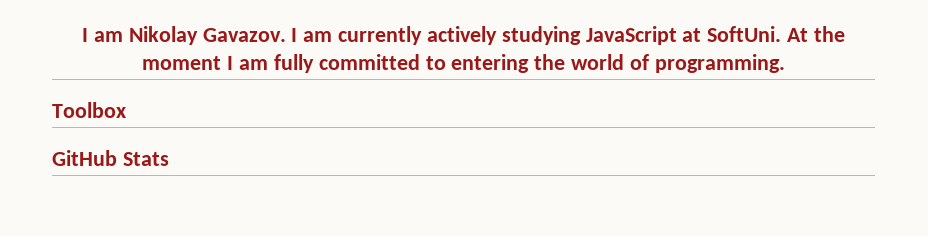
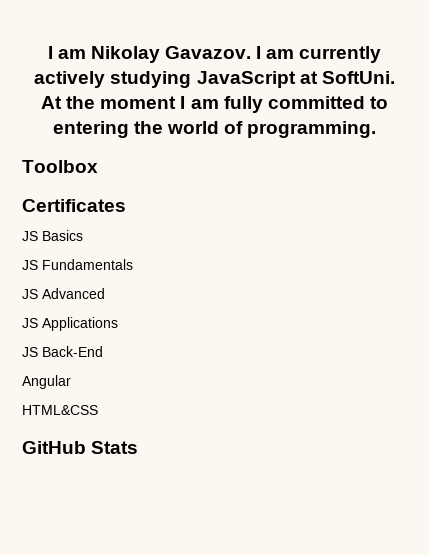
+ Certificates
+ JS Basics
+ JS Fundamentals
+ JS Advanced
+ JS Applications
+ JS Back-End
+ Angular
+ HTML&CSS

